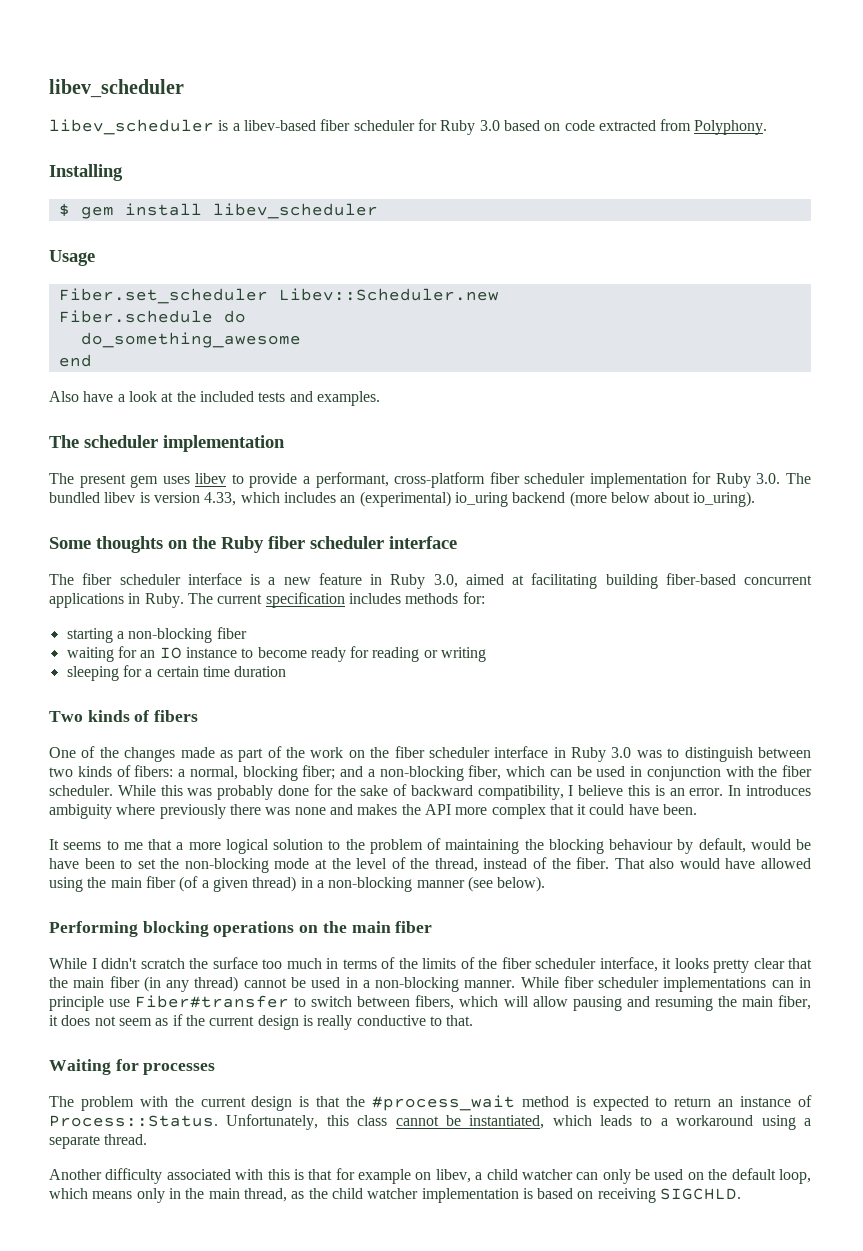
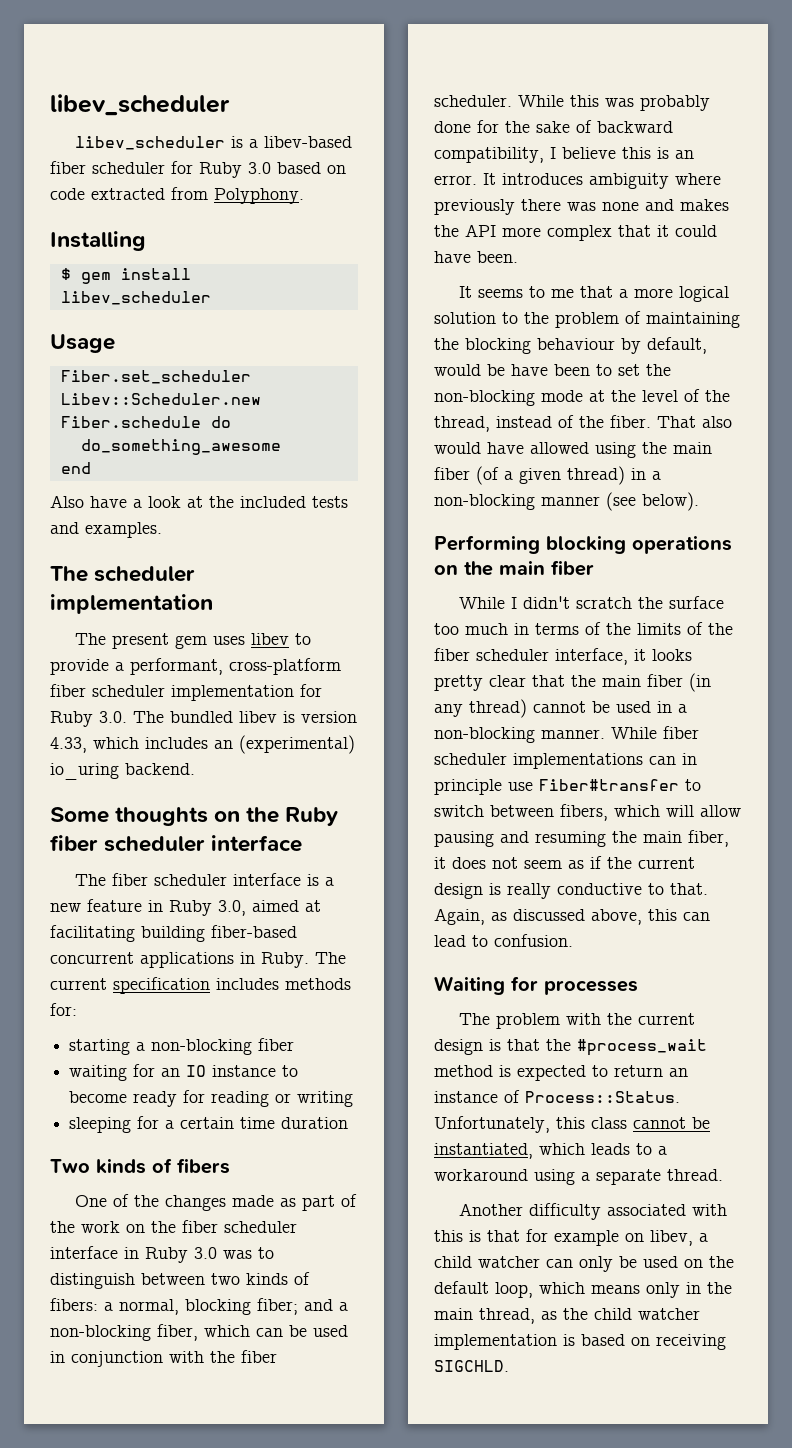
- The present gem uses libev to provide a performant, cross-platform fiber scheduler implementation for Ruby 3.0. The bundled libev is version 4.33, which includes an (experimental) io_uring backend (more below about io_uring).
+ The present gem uses libev to provide a performant, cross-platform fiber scheduler implementation for Ruby 3.0. The bundled libev is version 4.33, which includes an (experimental) io_uring backend.
- In introduces ambiguity where previously there was none and makes the API more complex that it could have been.
+ It introduces ambiguity where previously there was none and makes the API more complex that it could have been.
+ Again, as discussed above, this can lead to confusion.

